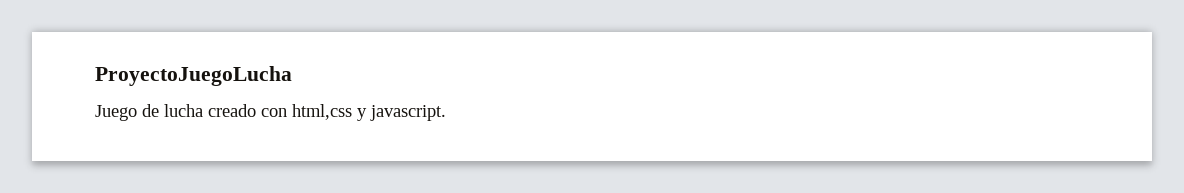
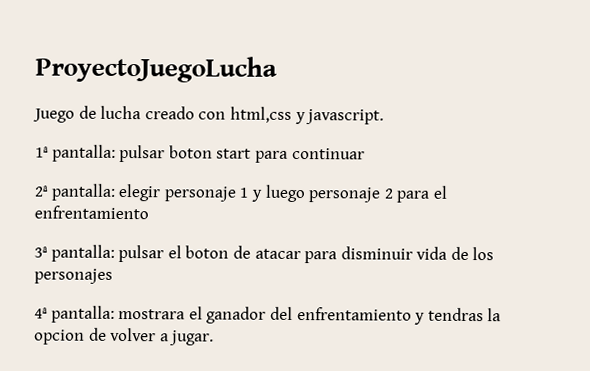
+ 1ª pantalla: pulsar boton start para continuar
+ 2ª pantalla: elegir personaje 1 y luego personaje 2 para el enfrentamiento
+ 3ª pantalla: pulsar el boton de atacar para disminuir vida de los personajes
+ 4ª pantalla: mostrara el ganador del enfrentamiento y tendras la opcion de volver a jugar.

